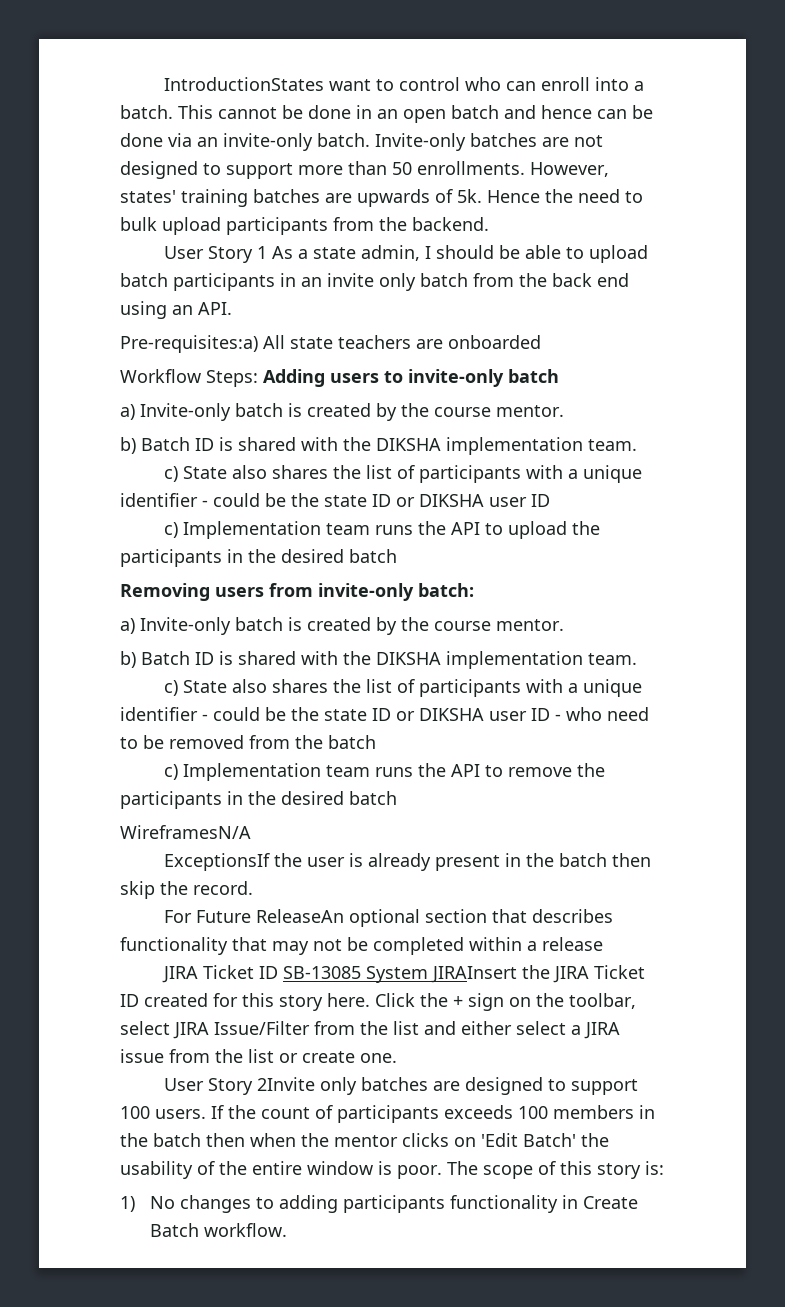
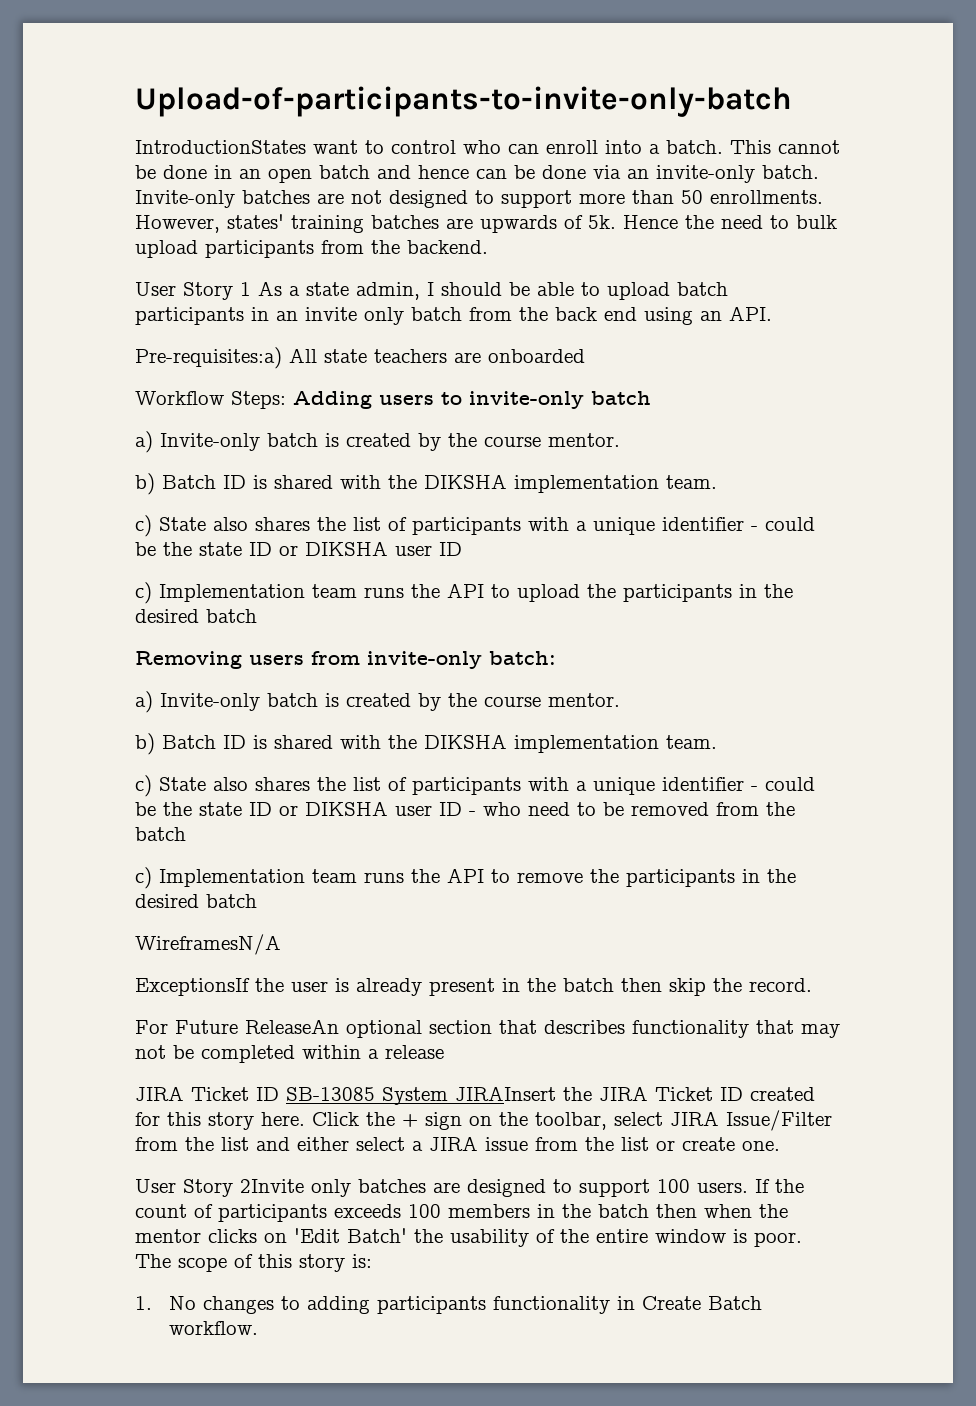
+ Upload-of-participants-to-invite-only-batch
- 1) No changes to adding participants functionality in Create Batch workflow.
+ 1. No changes to adding participants functionality in Create Batch workflow.

